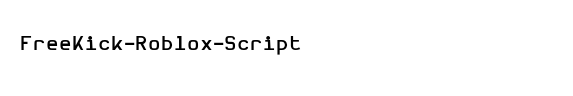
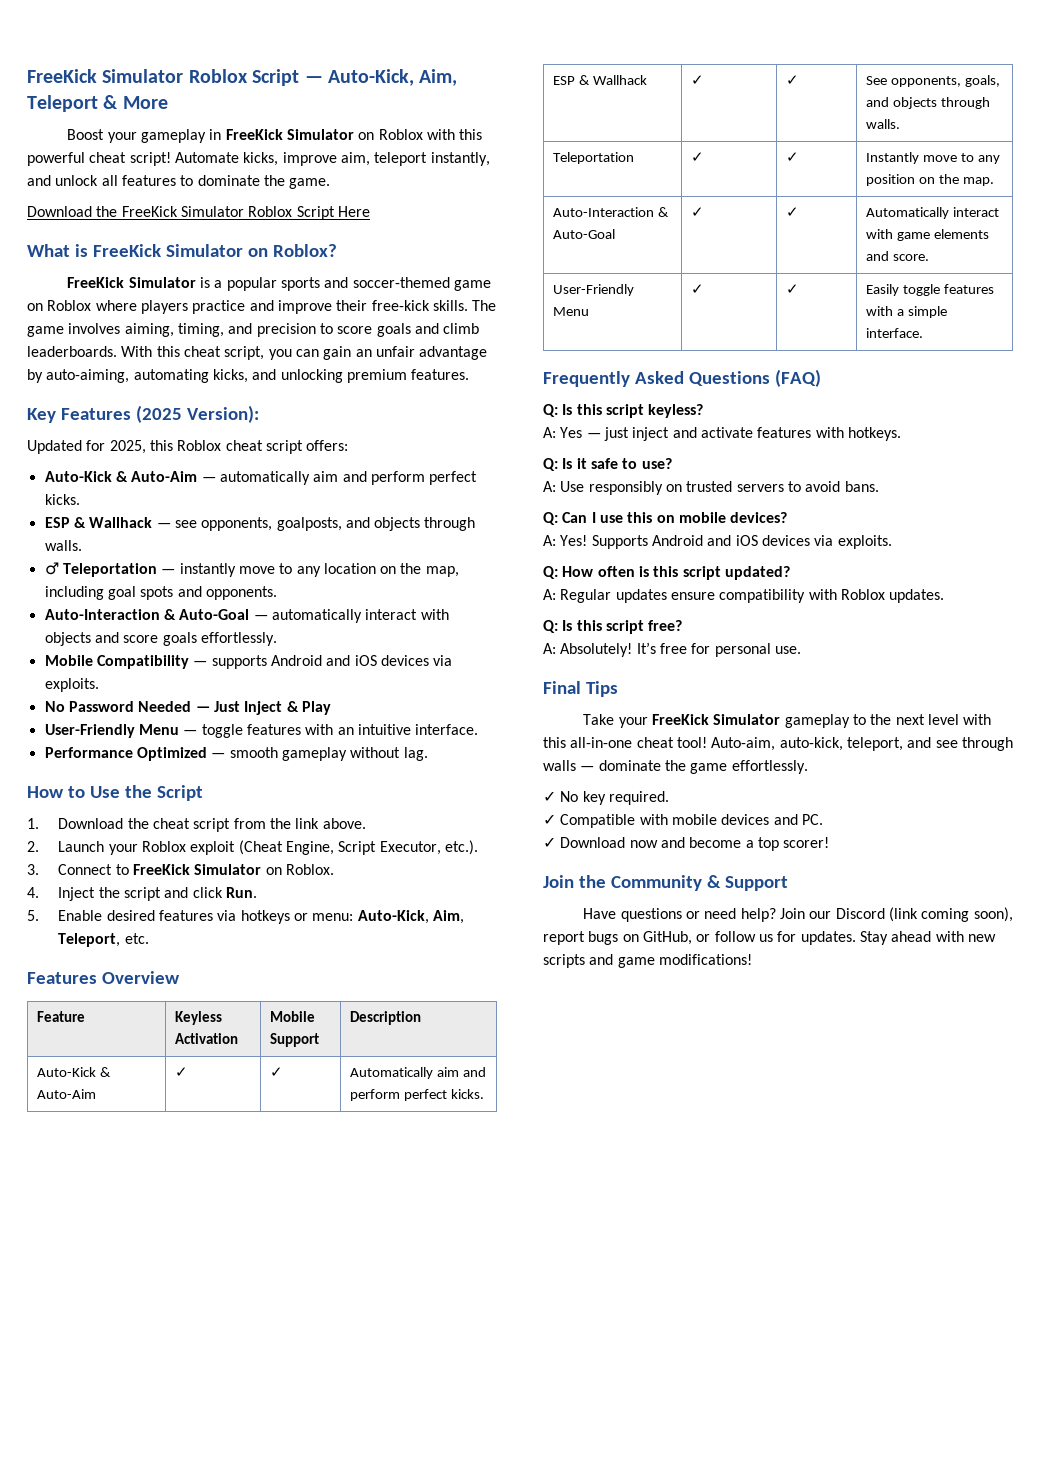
- FreeKick-Roblox-Script
+ FreeKick Simulator Roblox Script — Auto-Kick, Aim, Teleport & More
+ Boost your gameplay in FreeKick Simulator on Roblox with this powerful cheat script! Automate kicks, improve aim, teleport instantly, and unlock all features to dominate the game.
+ Download the FreeKick Simulator Roblox Script Here
+ What is FreeKick Simulator on Roblox?
+ FreeKick Simulator is a popular sports and soccer-themed game on Roblox where players practice and improve their free-kick skills. The game involves aiming, timing, and precision to score goals and climb leaderboards. With this cheat script, you can gain an unfair advantage by auto-aiming, automating kicks, and unlocking premium features.
+ Key Features (2025 Version):
+ Updated for 2025, this Roblox cheat script offers:
+ Auto-Kick & Auto-Aim — automatically aim and perform perfect kicks.
+ ESP & Wallhack — see opponents, goalposts, and objects through walls.
+ ♂ Teleportation — instantly move to any location on the map, including goal spots and opponents.
+ Auto-Interaction & Auto-Goal — automatically interact with objects and score goals effortlessly.
+ Mobile Compatibility — supports Android and iOS devices via exploits.
+ No Password Needed — Just Inject & Play
+ User-Friendly Menu — toggle features with an intuitive interface.
+ Performance Optimized — smooth gameplay without lag.
+ How to Use the Script
+ 1. Download the cheat script from the link above.
+ 2. Launch your Roblox exploit (Cheat Engine, Script Executor, etc.).
+ 3. Connect to FreeKick Simulator on Roblox.
+ 4. Inject the script and click Run.
+ 5. Enable desired features via hotkeys or menu: Auto-Kick, Aim, Teleport, etc.
+ Features Overview
+ Feature | Keyless Activation | Mobile Support | Description
+ Auto-Kick & Auto-Aim | ✓ | ✓ | Automatically aim and perform perfect kicks.
+ ESP & Wallhack | ✓ | ✓ | See opponents, goals, and objects through walls.
+ Teleportation | ✓ | ✓ | Instantly move to any position on the map.
+ Auto-Interaction & Auto-Goal | ✓ | ✓ | Automatically interact with game elements and score.
+ User-Friendly Menu | ✓ | ✓ | Easily toggle features with a simple interface.
+ Frequently Asked Questions (FAQ)
+ Q: Is this script keyless?
+ A: Yes — just inject and activate features with hotkeys.
+ Q: Is it safe to use?
+ A: Use responsibly on trusted servers to avoid bans.
+ Q: Can I use this on mobile devices?
+ A: Yes! Supports Android and iOS devices via exploits.
+ Q: How often is this script updated?
+ A: Regular updates ensure compatibility with Roblox updates.
+ Q: Is this script free?
+ A: Absolutely! It’s free for personal use.
+ Final Tips
+ Take your FreeKick Simulator gameplay to the next level with this all-in-one cheat tool! Auto-aim, auto-kick, teleport, and see through walls — dominate the game effortlessly.
+ ✓ No key required.
+ ✓ Compatible with mobile devices and PC.
+ ✓ Download now and become a top scorer!
+ Join the Community & Support
+ Have questions or need help? Join our Discord (link coming soon), report bugs on GitHub, or follow us for updates. Stay ahead with new scripts and game modifications!

